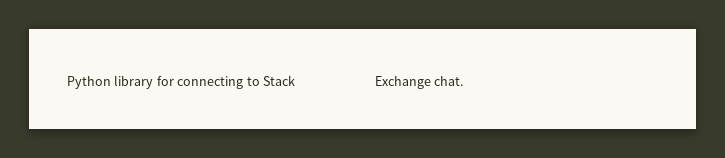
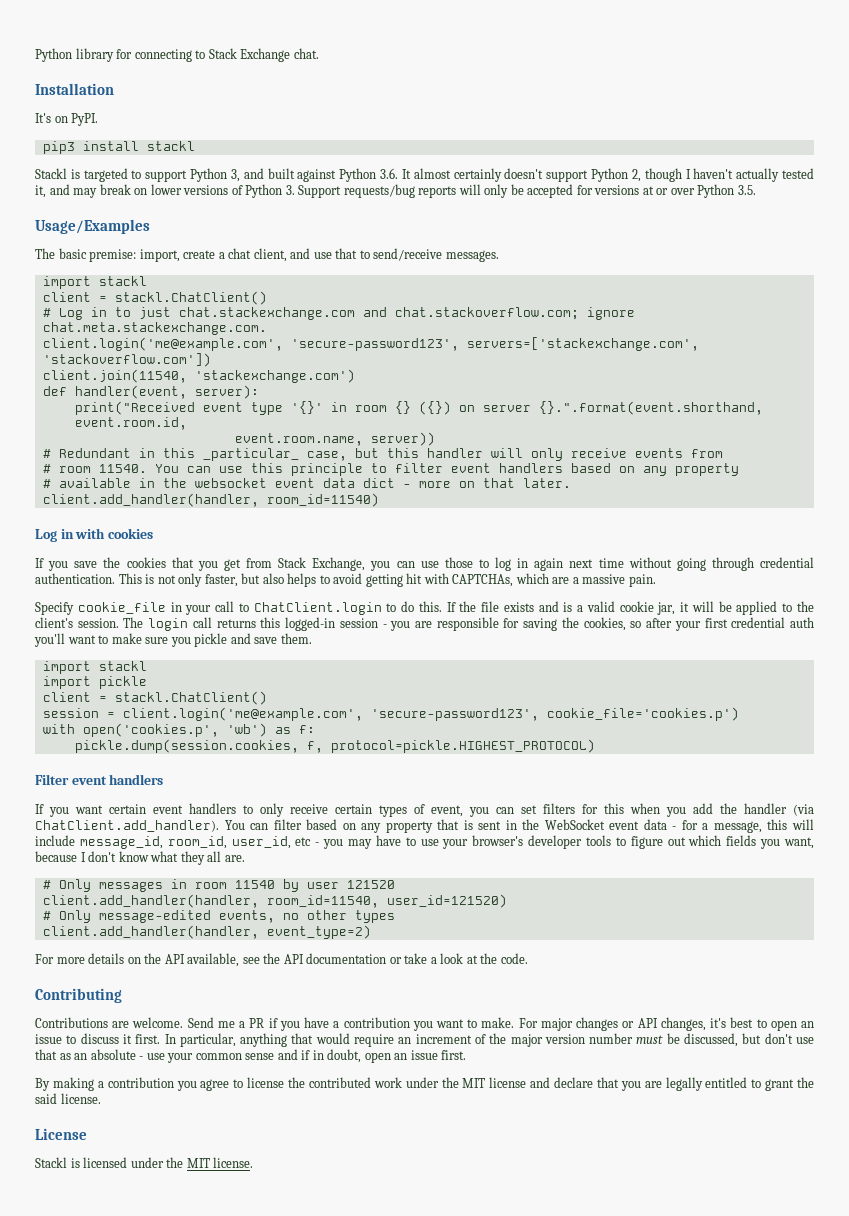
+ Installation
+ It's on PyPI.
+ pip3 install stackl
+ Stackl is targeted to support Python 3, and built against Python 3.6. It almost certainly doesn't support Python 2, though I haven't actually tested it, and may break on lower versions of Python 3. Support requests/bug reports will only be accepted for versions at or over Python 3.5.
+ Usage/Examples
+ The basic premise: import, create a chat client, and use that to send/receive messages.
+ import stackl
+ client = stackl.ChatClient()
+ # Log in to just chat.stackexchange.com and chat.stackoverflow.com; ignore chat.meta.stackexchange.com.
+ client.login('me@example.com', 'secure-password123', servers=['stackexchange.com', 'stackoverflow.com'])
+ client.join(11540, 'stackexchange.com')
+ def handler(event, server):
+ print("Received event type '{}' in room {} ({}) on server {}.".format(event.shorthand, event.room.id,
+ event.room.name, server))
+ # Redundant in this _particular_ case, but this handler will only receive events from
+ # room 11540. You can use this principle to filter event handlers based on any property
+ # available in the websocket event data dict - more on that later.
+ client.add_handler(handler, room_id=11540)
+ Log in with cookies
+ If you save the cookies that you get from Stack Exchange, you can use those to log in again next time without going through credential authentication. This is not only faster, but also helps to avoid getting hit with CAPTCHAs, which are a massive pain.
+ Specify cookie_file in your call to ChatClient.login to do this. If the file exists and is a valid cookie jar, it will be applied to the client's session. The login call returns this logged-in session - you are responsible for saving the cookies, so after your first credential auth you'll want to make sure you pickle and save them.
+ import stackl
+ import pickle
+ client = stackl.ChatClient()
+ session = client.login('me@example.com', 'secure-password123', cookie_file='cookies.p')
+ with open('cookies.p', 'wb') as f:
+ pickle.dump(session.cookies, f, protocol=pickle.HIGHEST_PROTOCOL)
+ Filter event handlers
+ If you want certain event handlers to only receive certain types of event, you can set filters for this when you add the handler (via ChatClient.add_handler). You can filter based on any property that is sent in the WebSocket event data - for a message, this will include message_id, room_id, user_id, etc - you may have to use your browser's developer tools to figure out which fields you want, because I don't know what they all are.
+ # Only messages in room 11540 by user 121520
+ client.add_handler(handler, room_id=11540, user_id=121520)
+ # Only message-edited events, no other types
+ client.add_handler(handler, event_type=2)
+ For more details on the API available, see the API documentation or take a look at the code.
+ Contributing
+ Contributions are welcome. Send me a PR if you have a contribution you want to make. For major changes or API changes, it's best to open an issue to discuss it first. In particular, anything that would require an increment of the major version number must be discussed, but don't use that as an absolute - use your common sense and if in doubt, open an issue first.
+ By making a contribution you agree to license the contributed work under the MIT license and declare that you are legally entitled to grant the said license.
+ License
+ Stackl is licensed under the MIT license.

